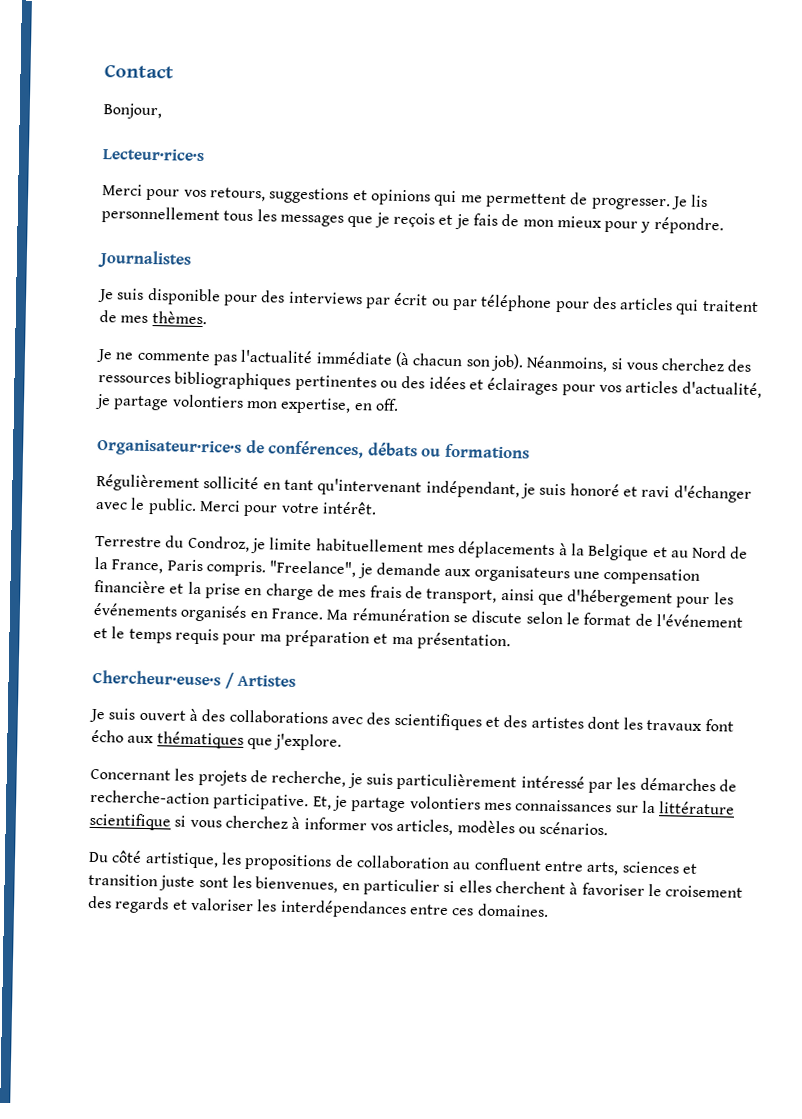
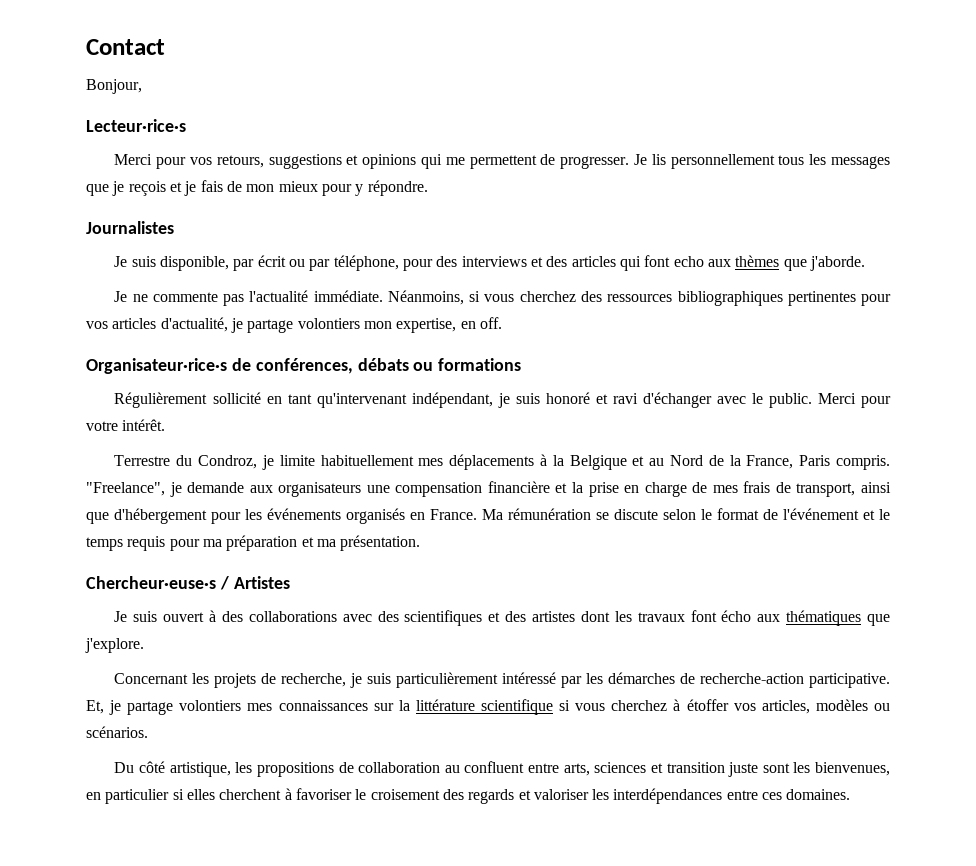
- Je suis disponible pour des interviews par écrit ou par téléphone pour des articles qui traitent de mes thèmes.
+ Je suis disponible, par écrit ou par téléphone, pour des interviews et des articles qui font echo aux thèmes que j'aborde.
- Je ne commente pas l'actualité immédiate (à chacun son job).
+ Je ne commente pas l'actualité immédiate.
- Néanmoins, si vous cherchez des ressources bibliographiques pertinentes ou des idées et éclairages pour vos articles d'actualité, je partage volontiers mon expertise, en off.
+ Néanmoins, si vous cherchez des ressources bibliographiques pertinentes pour vos articles d'actualité, je partage volontiers mon expertise, en off.
- Et, je partage volontiers mes connaissances sur la littérature scientifique si vous cherchez à informer vos articles, modèles ou scénarios.
+ Et, je partage volontiers mes connaissances sur la littérature scientifique si vous cherchez à étoffer vos articles, modèles ou scénarios.

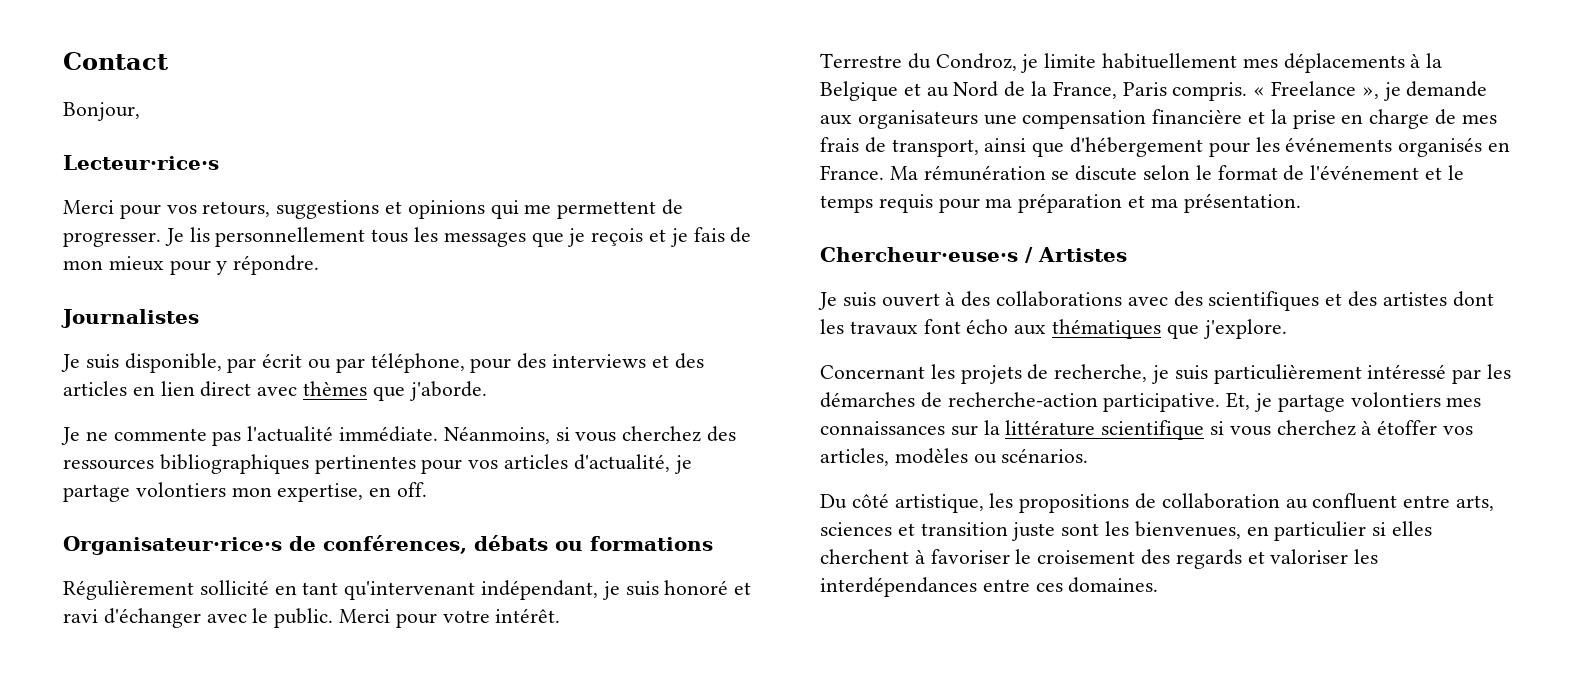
- Je suis disponible, par écrit ou par téléphone, pour des interviews et des articles qui font echo aux thèmes que j'aborde.
+ Je suis disponible, par écrit ou par téléphone, pour des interviews et des articles en lien direct avec thèmes que j'aborde.
- "Freelance", je demande aux organisateurs une compensation financière et la prise en charge de mes frais de transport, ainsi que d'hébergement pour les événements organisés en France.
+ « Freelance », je demande aux organisateurs une compensation financière et la prise en charge de mes frais de transport, ainsi que d'hébergement pour les événements organisés en France.

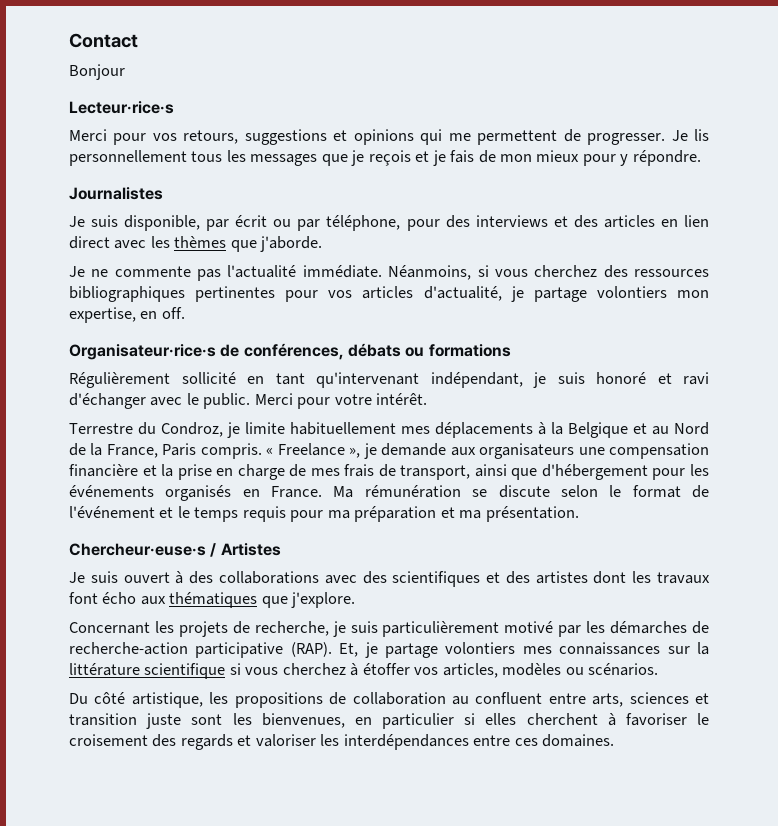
- Bonjour,
+ Bonjour
- Je suis disponible, par écrit ou par téléphone, pour des interviews et des articles en lien direct avec thèmes que j'aborde.
+ Je suis disponible, par écrit ou par téléphone, pour des interviews et des articles en lien direct avec les thèmes que j'aborde.
- Concernant les projets de recherche, je suis particulièrement intéressé par les démarches de recherche-action participative.
+ Concernant les projets de recherche, je suis particulièrement motivé par les démarches de recherche-action participative (RAP).

